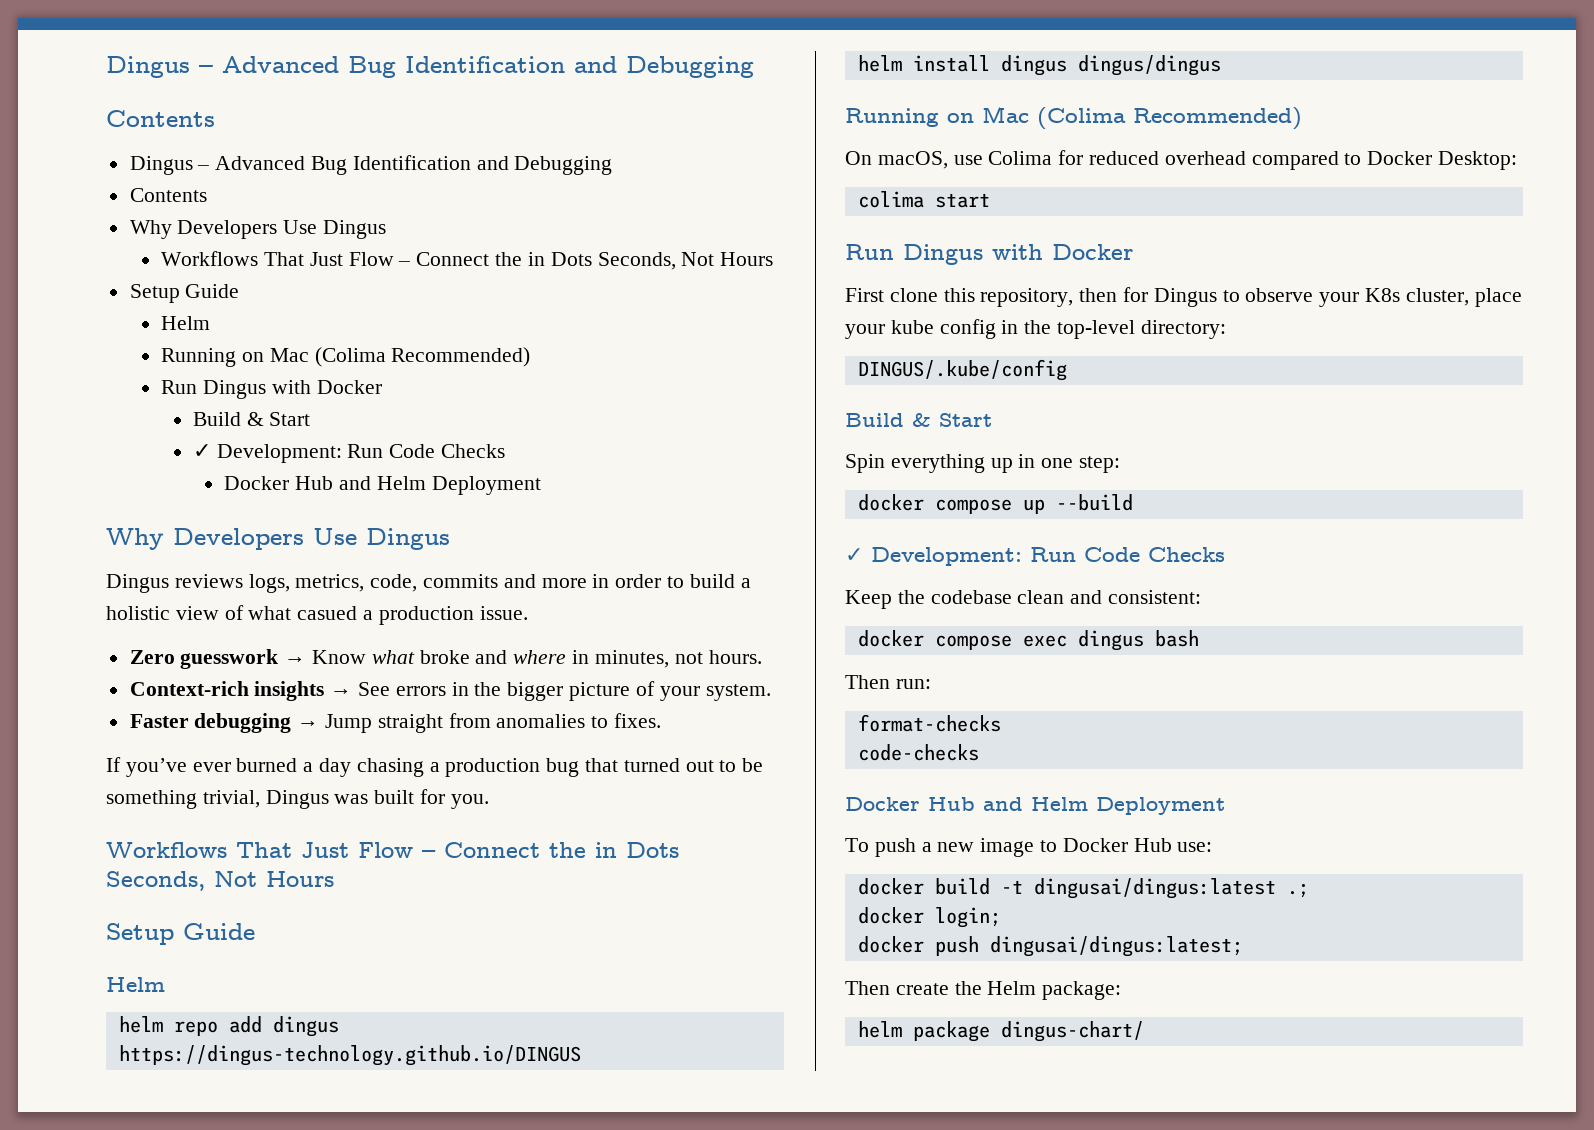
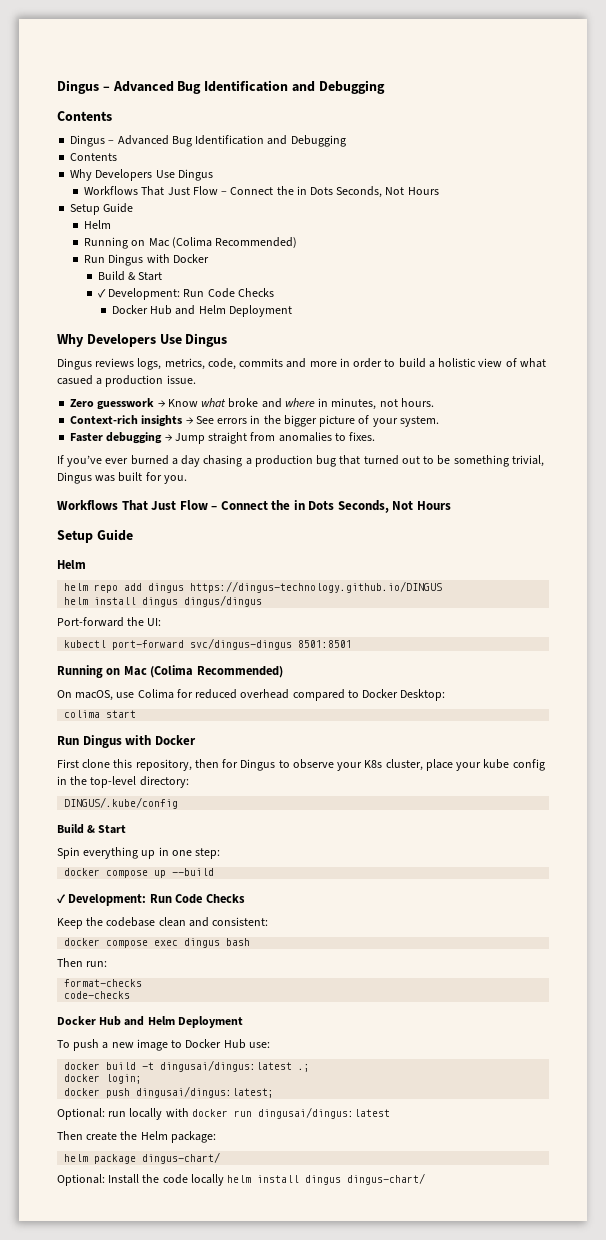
+ Port-forward the UI:
+ kubectl port-forward svc/dingus-dingus 8501:8501
+ Optional: run locally with docker run dingusai/dingus:latest
+ Optional: Install the code locally helm install dingus dingus-chart/

